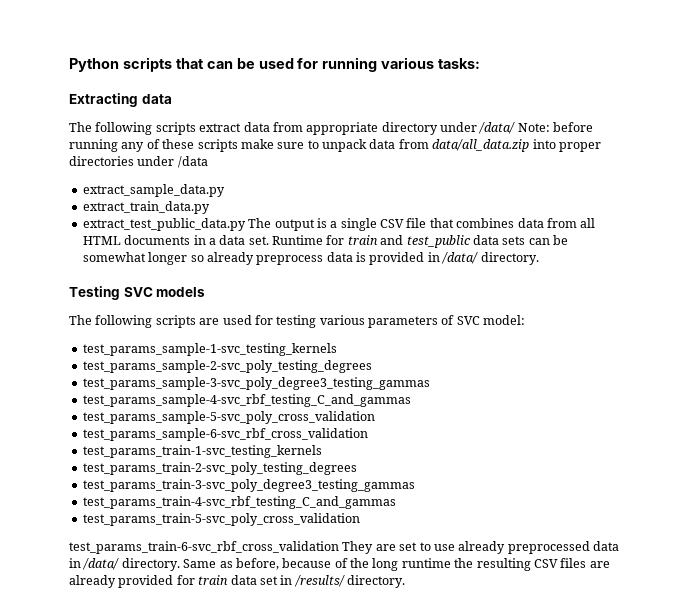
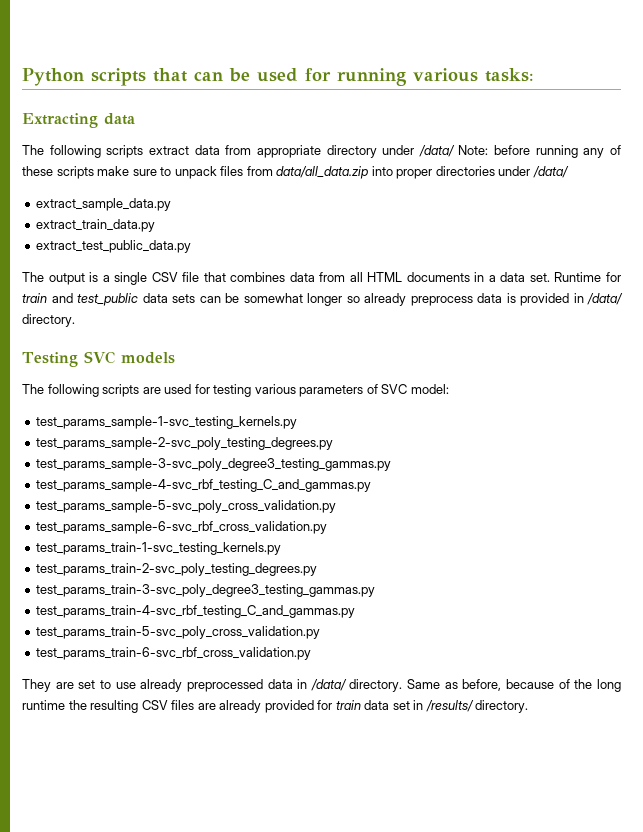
- The following scripts extract data from appropriate directory under /data/ Note: before running any of these scripts make sure to unpack data from data/all_data.zip into proper directories under /data
+ The following scripts extract data from appropriate directory under /data/ Note: before running any of these scripts make sure to unpack files from data/all_data.zip into proper directories under /data/
- extract_test_public_data.py The output is a single CSV file that combines data from all HTML documents in a data set.
+ extract_test_public_data.py
+ The output is a single CSV file that combines data from all HTML documents in a data set.
- test_params_sample-1-svc_testing_kernels
- test_params_sample-2-svc_poly_testing_degrees
- test_params_sample-3-svc_poly_degree3_testing_gammas
- test_params_sample-4-svc_rbf_testing_C_and_gammas
- test_params_sample-5-svc_poly_cross_validation
- test_params_sample-6-svc_rbf_cross_validation
- test_params_train-1-svc_testing_kernels
- test_params_train-2-svc_poly_testing_degrees
- test_params_train-3-svc_poly_degree3_testing_gammas
- test_params_train-4-svc_rbf_testing_C_and_gammas
- test_params_train-5-svc_poly_cross_validation
- test_params_train-6-svc_rbf_cross_validation They are set to use already preprocessed data in /data/ directory.
+ test_params_sample-1-svc_testing_kernels.py
+ test_params_sample-2-svc_poly_testing_degrees.py
+ test_params_sample-3-svc_poly_degree3_testing_gammas.py
+ test_params_sample-4-svc_rbf_testing_C_and_gammas.py
+ test_params_sample-5-svc_poly_cross_validation.py
+ test_params_sample-6-svc_rbf_cross_validation.py
+ test_params_train-1-svc_testing_kernels.py
+ test_params_train-2-svc_poly_testing_degrees.py
+ test_params_train-3-svc_poly_degree3_testing_gammas.py
+ test_params_train-4-svc_rbf_testing_C_and_gammas.py
+ test_params_train-5-svc_poly_cross_validation.py
+ test_params_train-6-svc_rbf_cross_validation.py
+ They are set to use already preprocessed data in /data/ directory.

